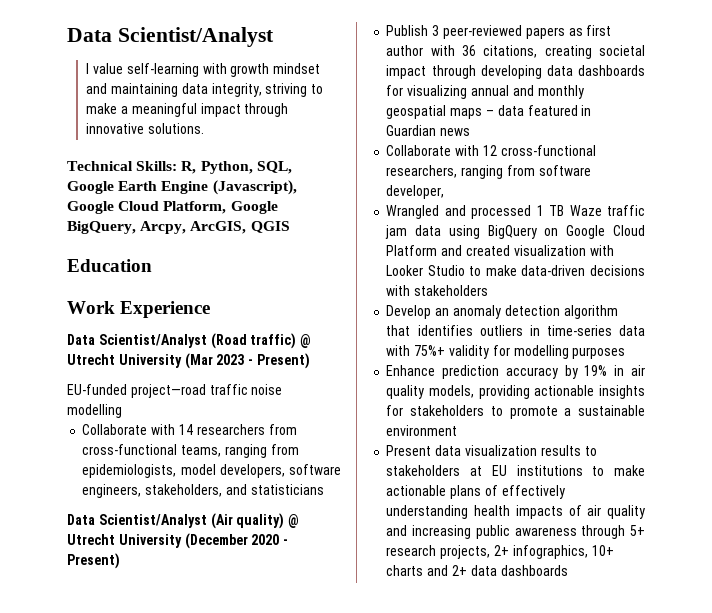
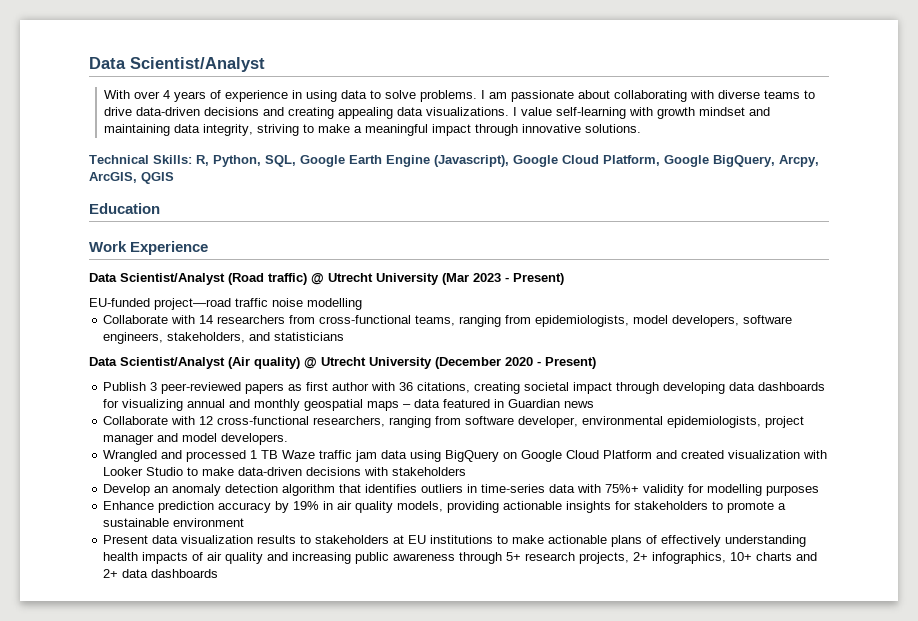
+ With over 4 years of experience in using data to solve problems. I am passionate about collaborating with diverse teams to drive data-driven decisions and creating appealing data visualizations.
- Collaborate with 12 cross-functional researchers, ranging from software developer,
+ Collaborate with 12 cross-functional researchers, ranging from software developer, environmental epidemiologists, project manager and model developers.

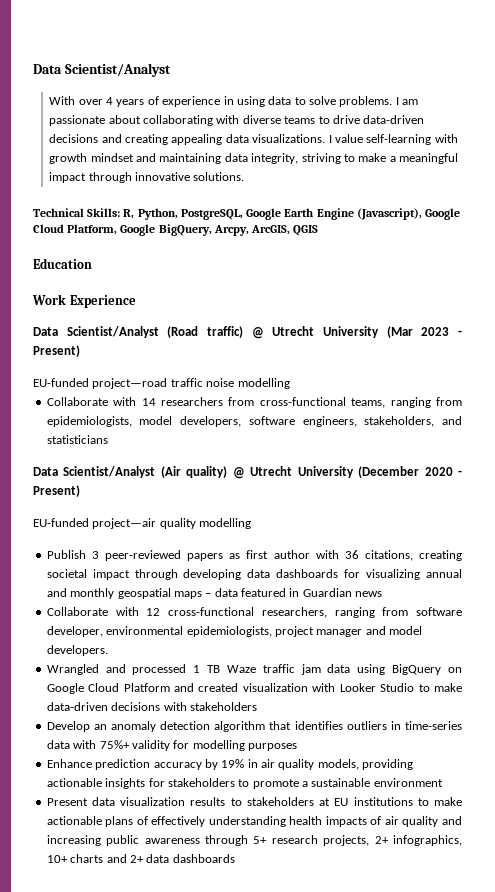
- Technical Skills: R, Python, SQL, Google Earth Engine (Javascript), Google Cloud Platform, Google BigQuery, Arcpy, ArcGIS, QGIS
+ Technical Skills: R, Python, PostgreSQL, Google Earth Engine (Javascript), Google Cloud Platform, Google BigQuery, Arcpy, ArcGIS, QGIS
+ EU-funded project—air quality modelling

